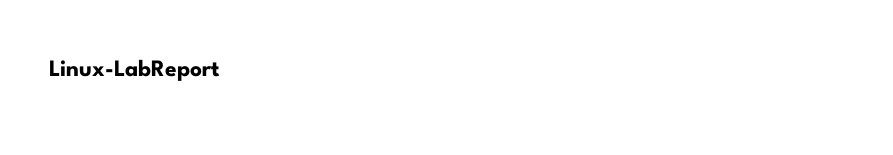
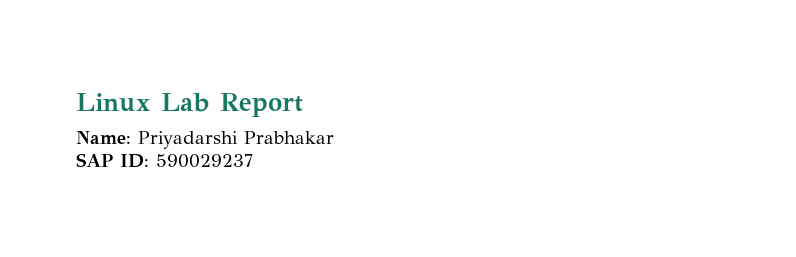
- Linux-LabReport
+ Linux Lab Report
+ Name: Priyadarshi Prabhakar
+ SAP ID: 590029237

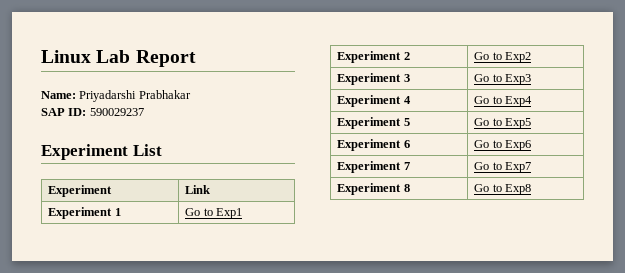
+ Experiment List
+ Experiment | Link
+ Experiment 1 | Go to Exp1
+ Experiment 2 | Go to Exp2
+ Experiment 3 | Go to Exp3
+ Experiment 4 | Go to Exp4
+ Experiment 5 | Go to Exp5
+ Experiment 6 | Go to Exp6
+ Experiment 7 | Go to Exp7
+ Experiment 8 | Go to Exp8

